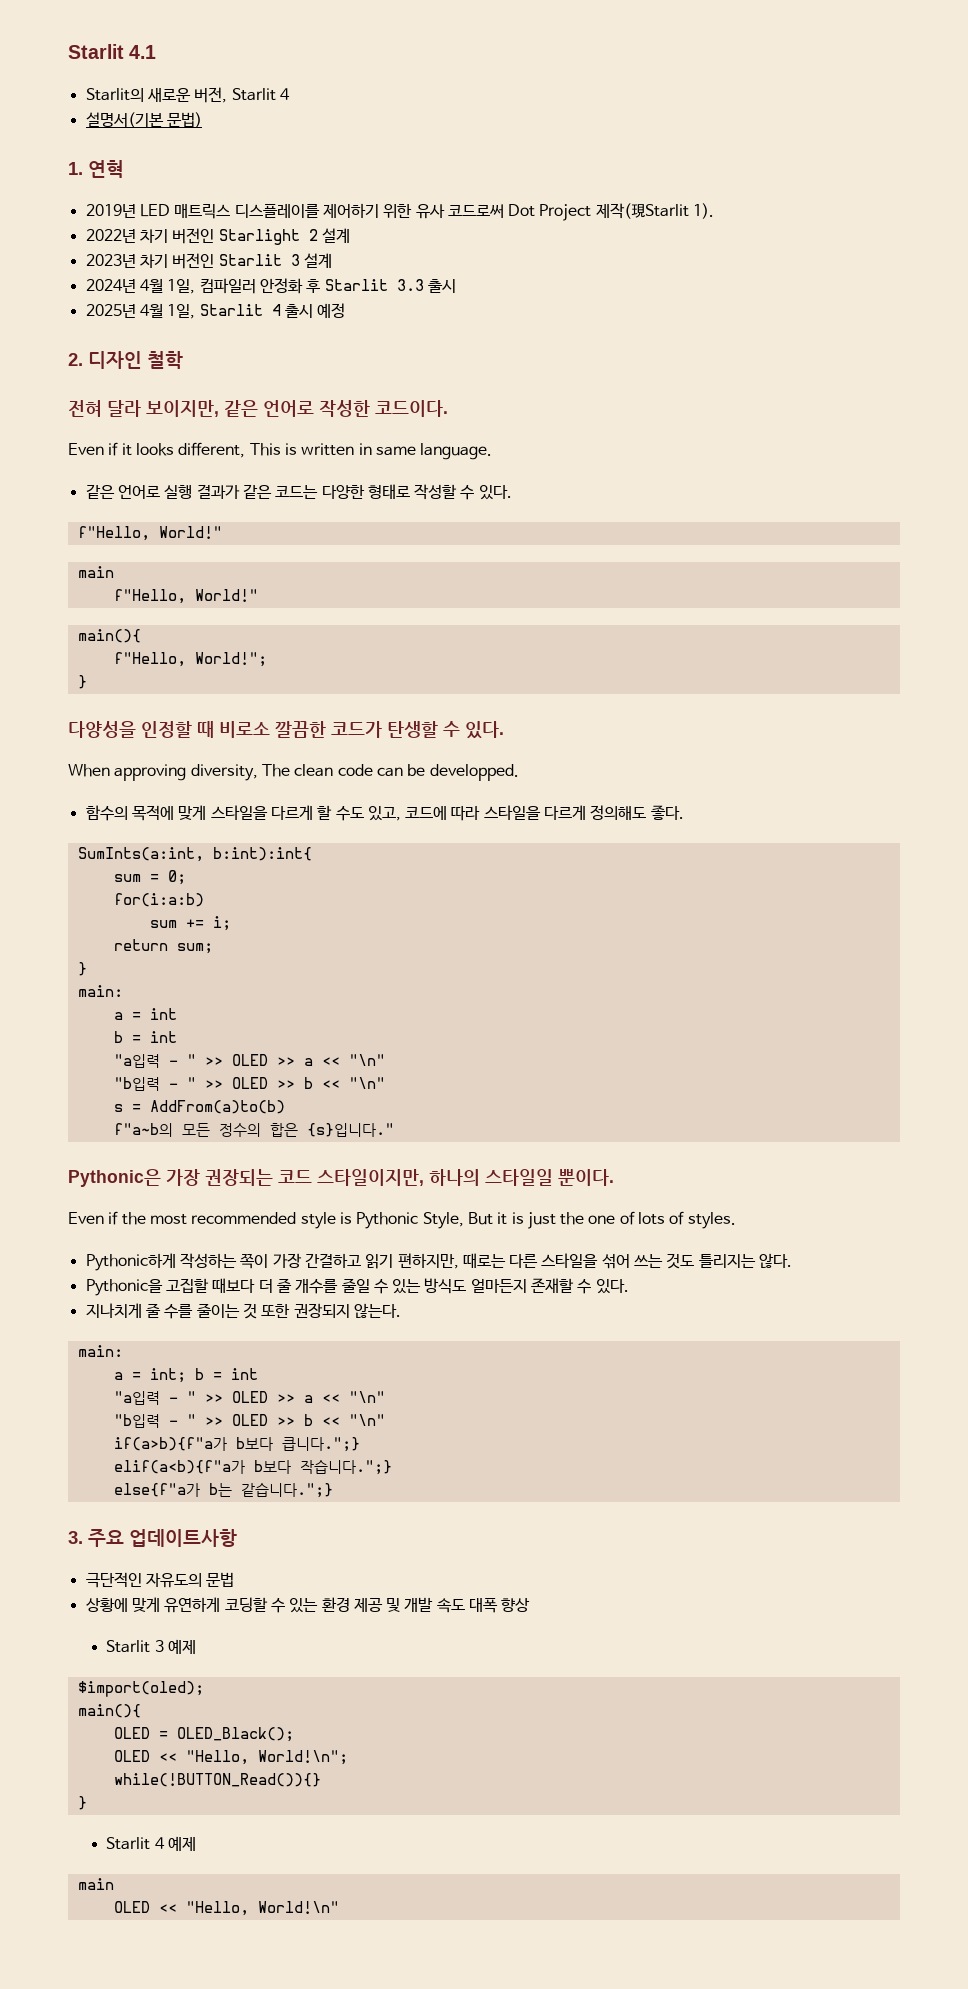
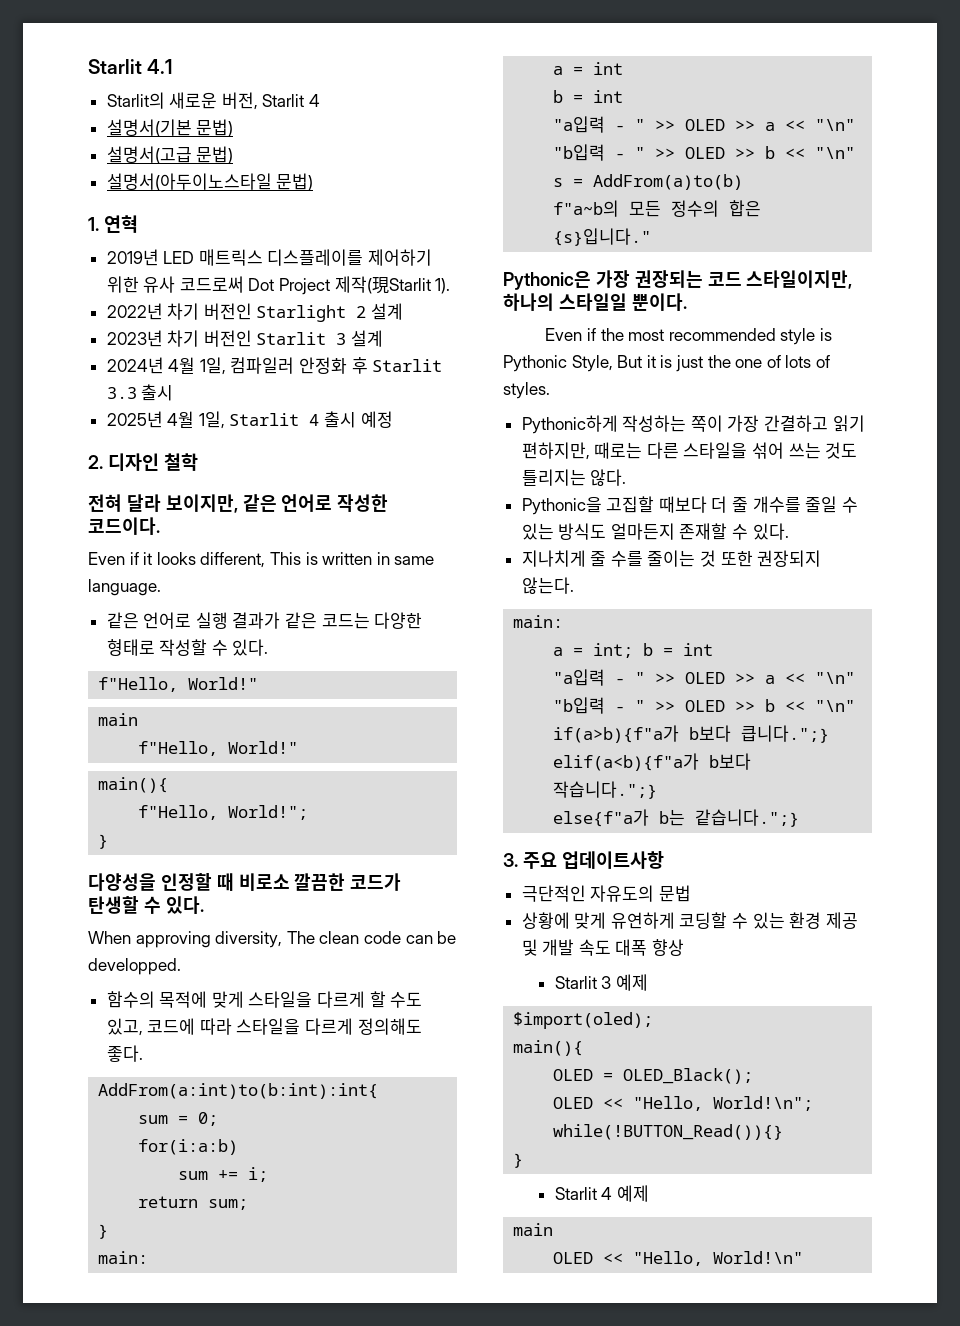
+ 설명서(고급 문법)
+ 설명서(아두이노스타일 문법)
- SumInts(a:int, b:int):int{
+ AddFrom(a:int)to(b:int):int{

